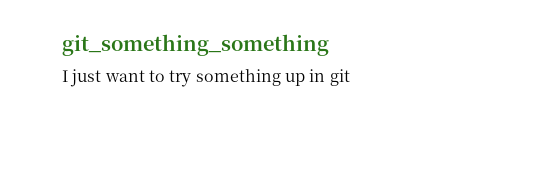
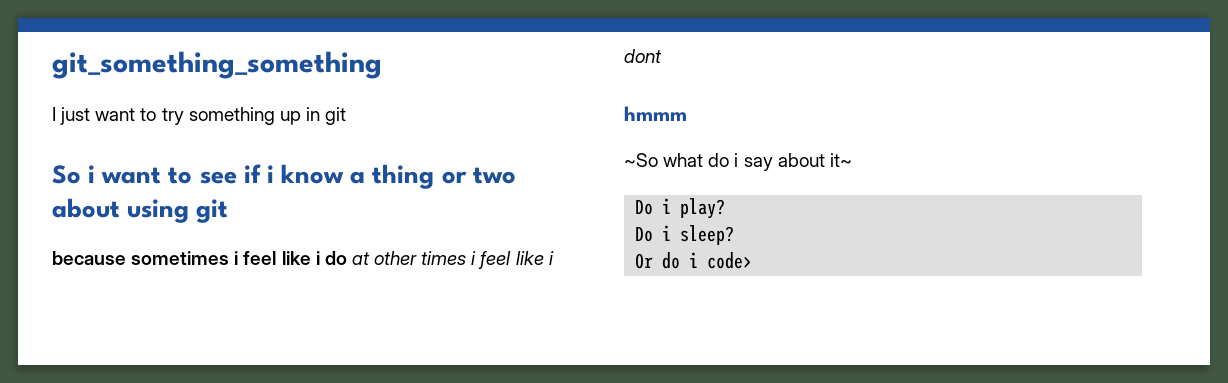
+ So i want to see if i know a thing or two about using git
+ because sometimes i feel like i do at other times i feel like i dont
+ hmmm
+ ~So what do i say about it~
+ Do i play?
+ Do i sleep?
+ Or do i code>

